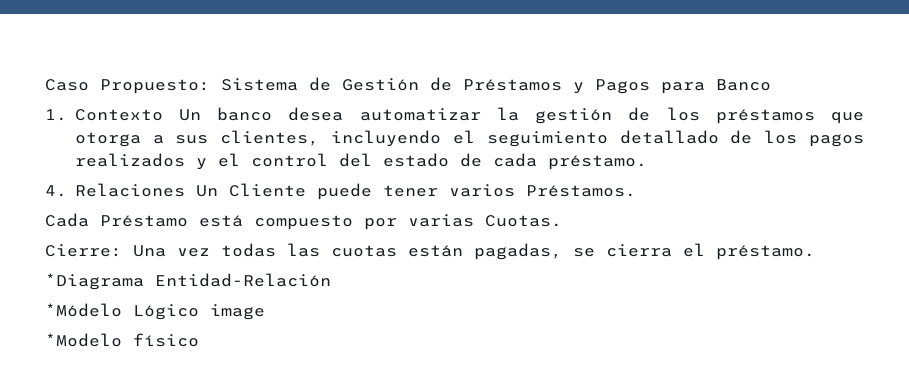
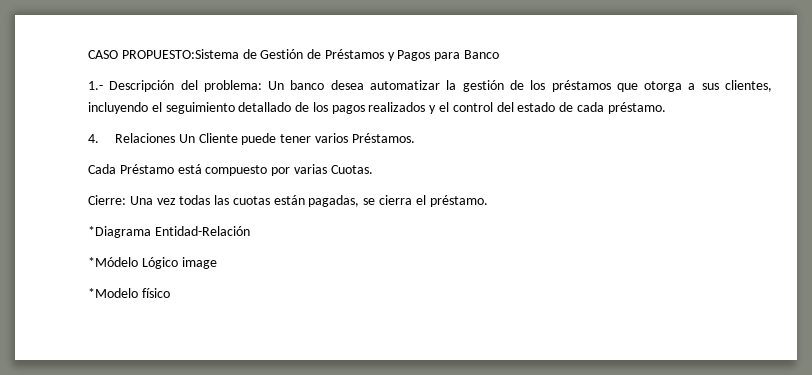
- Caso Propuesto: Sistema de Gestión de Préstamos y Pagos para Banco
+ CASO PROPUESTO:Sistema de Gestión de Préstamos y Pagos para Banco
- 1. Contexto Un banco desea automatizar la gestión de los préstamos que otorga a sus clientes, incluyendo el seguimiento detallado de los pagos realizados y el control del estado de cada préstamo.
+ 1.- Descripción del problema: Un banco desea automatizar la gestión de los préstamos que otorga a sus clientes, incluyendo el seguimiento detallado de los pagos realizados y el control del estado de cada préstamo.

